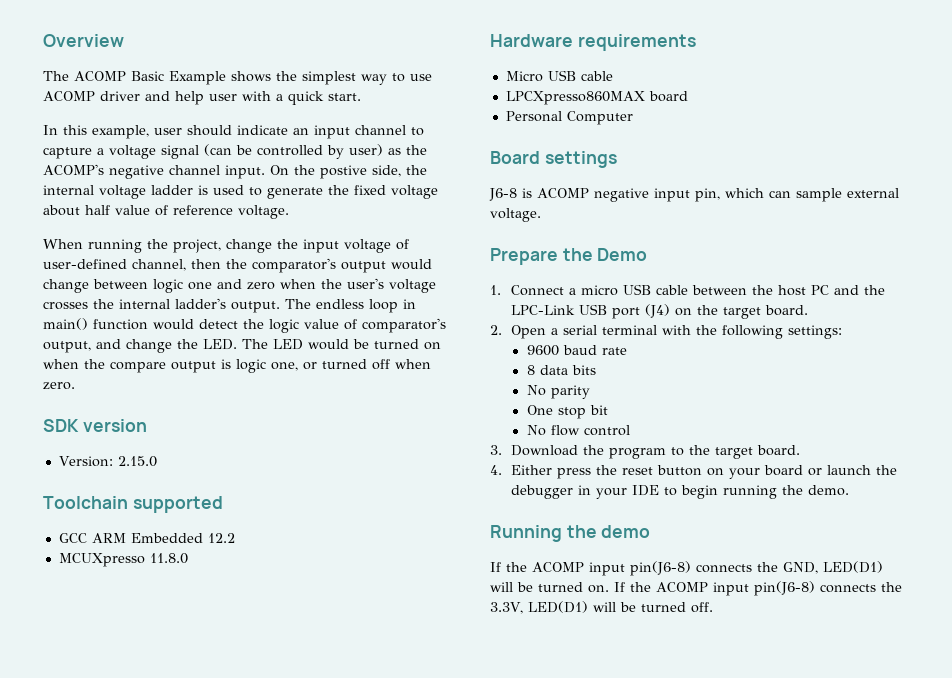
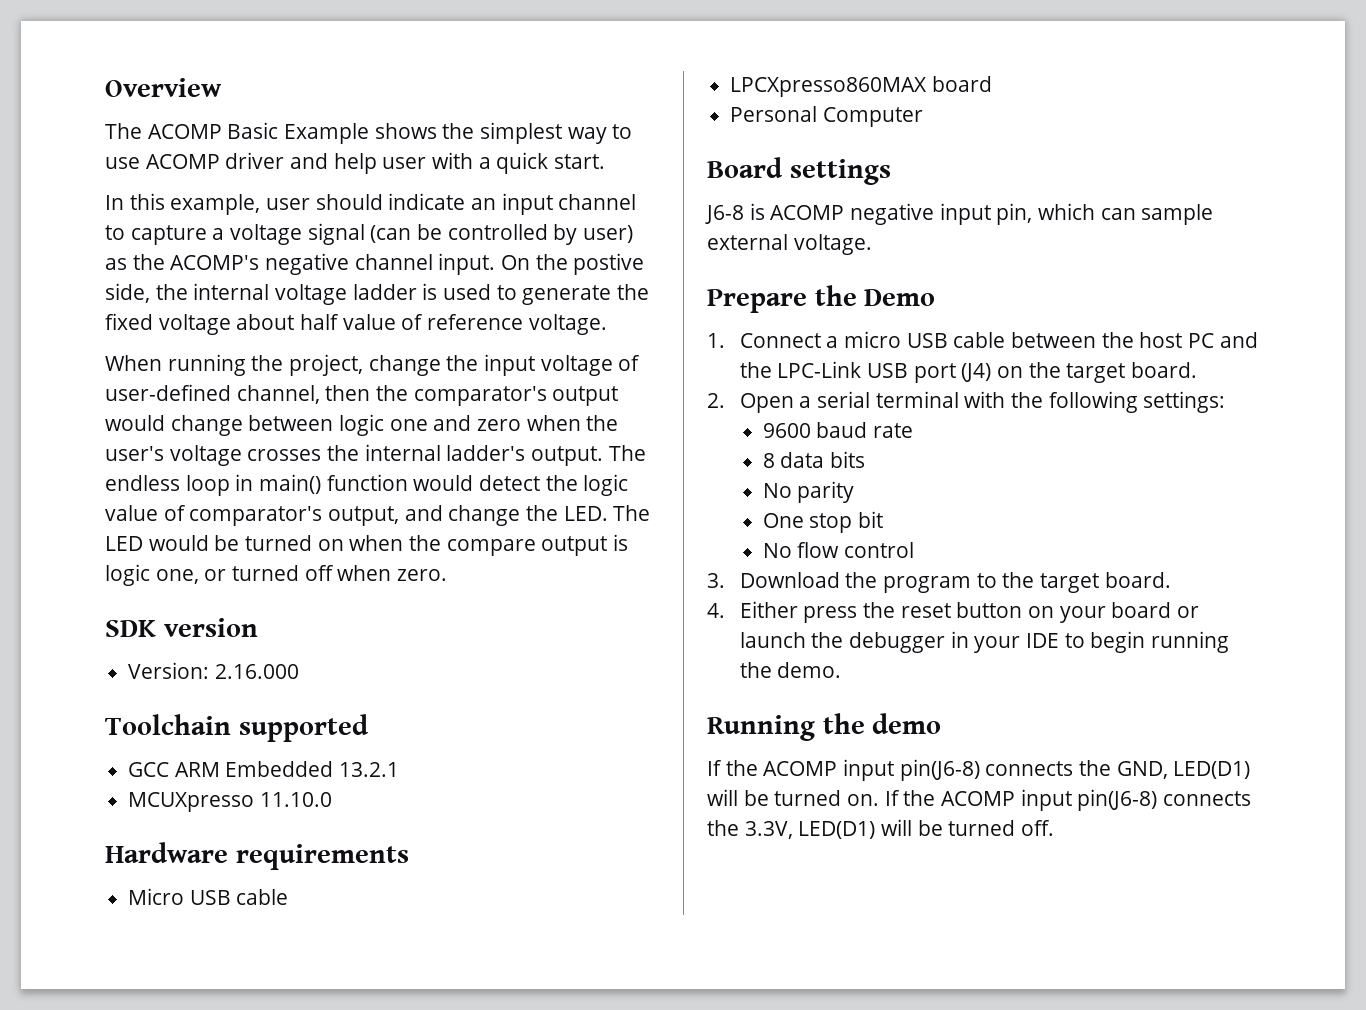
- Version: 2.15.0
+ Version: 2.16.000
- GCC ARM Embedded 12.2
+ GCC ARM Embedded 13.2.1
- MCUXpresso 11.8.0
+ MCUXpresso 11.10.0

